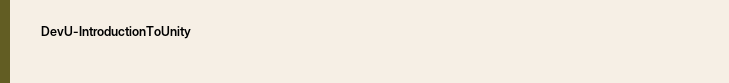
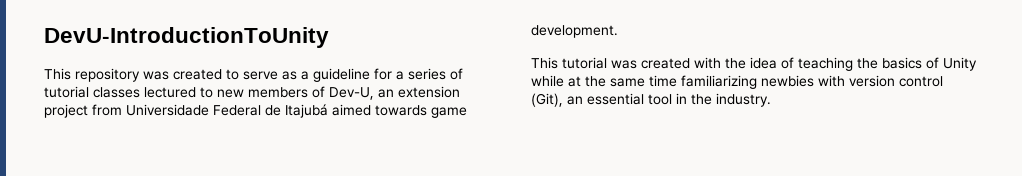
+ This repository was created to serve as a guideline for a series of tutorial classes lectured to new members of Dev-U, an extension project from Universidade Federal de Itajubá aimed towards game development.
+ This tutorial was created with the idea of teaching the basics of Unity while at the same time familiarizing newbies with version control (Git), an essential tool in the industry.

